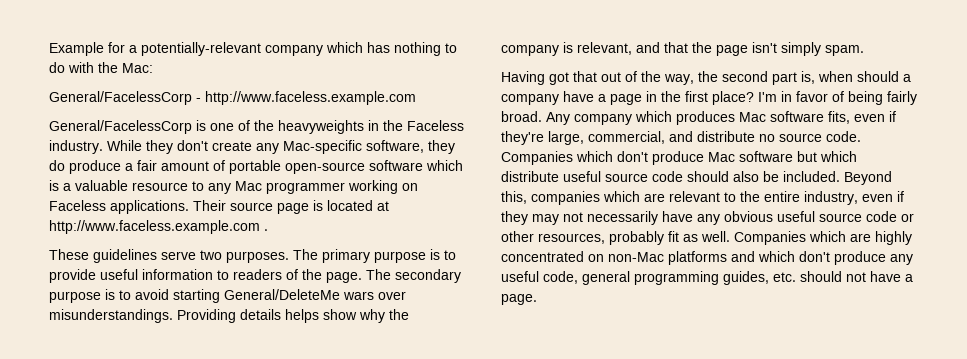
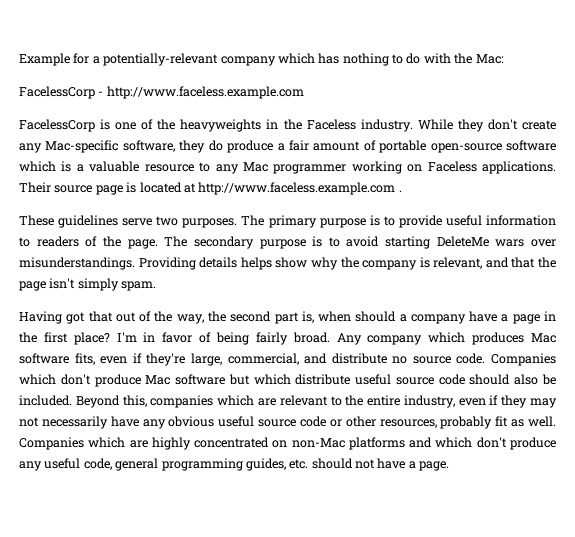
- General/FacelessCorp - http://www.faceless.example.com
+ FacelessCorp - http://www.faceless.example.com
- General/FacelessCorp is one of the heavyweights in the Faceless industry.
+ FacelessCorp is one of the heavyweights in the Faceless industry.
- The secondary purpose is to avoid starting General/DeleteMe wars over misunderstandings.
+ The secondary purpose is to avoid starting DeleteMe wars over misunderstandings.

